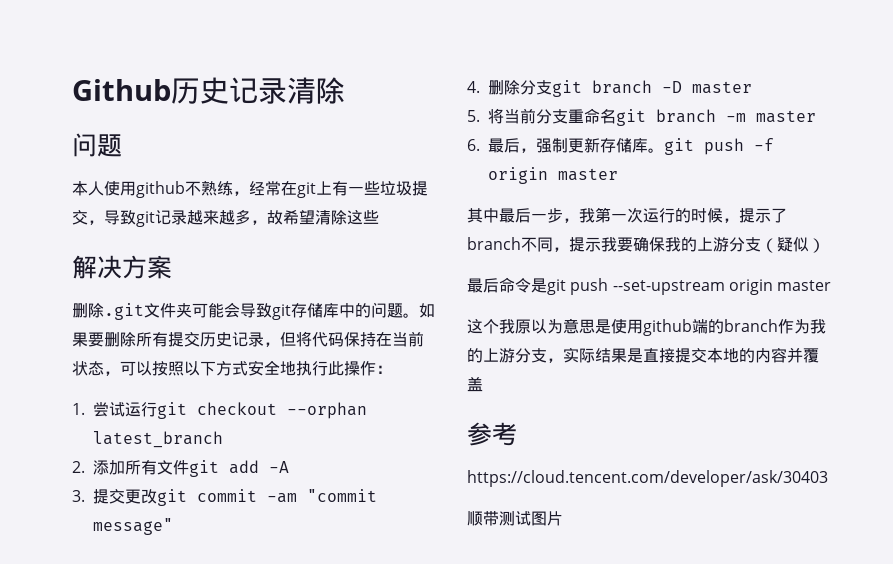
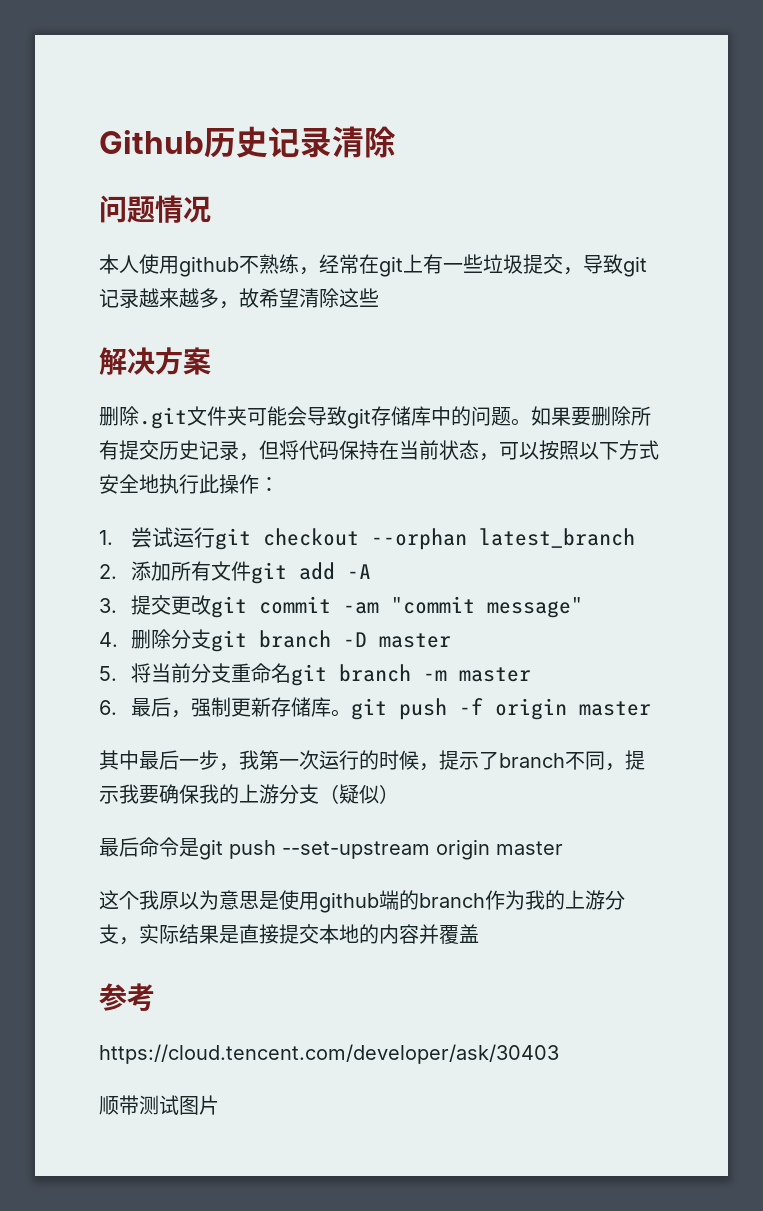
  Github历史记录清除
- 问题
+ 问题情况

